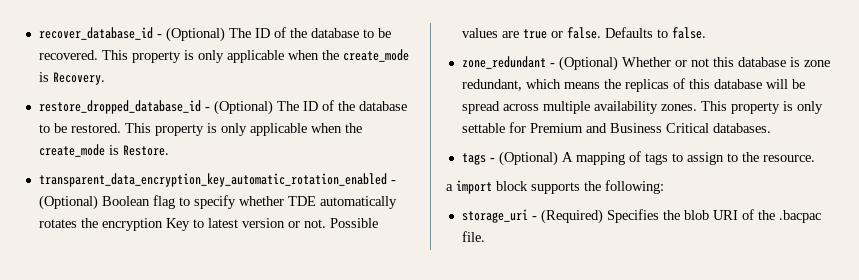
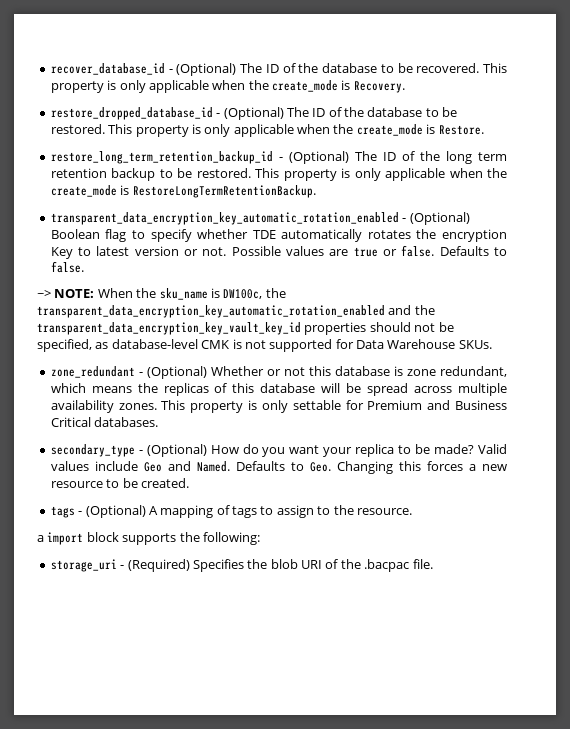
+ restore_long_term_retention_backup_id - (Optional) The ID of the long term retention backup to be restored. This property is only applicable when the create_mode is RestoreLongTermRetentionBackup.
+ ~> NOTE: When the sku_name is DW100c, the transparent_data_encryption_key_automatic_rotation_enabled and the transparent_data_encryption_key_vault_key_id properties should not be specified, as database-level CMK is not supported for Data Warehouse SKUs.
+ secondary_type - (Optional) How do you want your replica to be made? Valid values include Geo and Named. Defaults to Geo. Changing this forces a new resource to be created.

